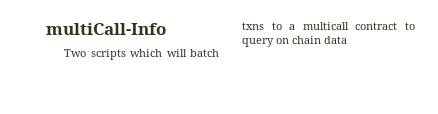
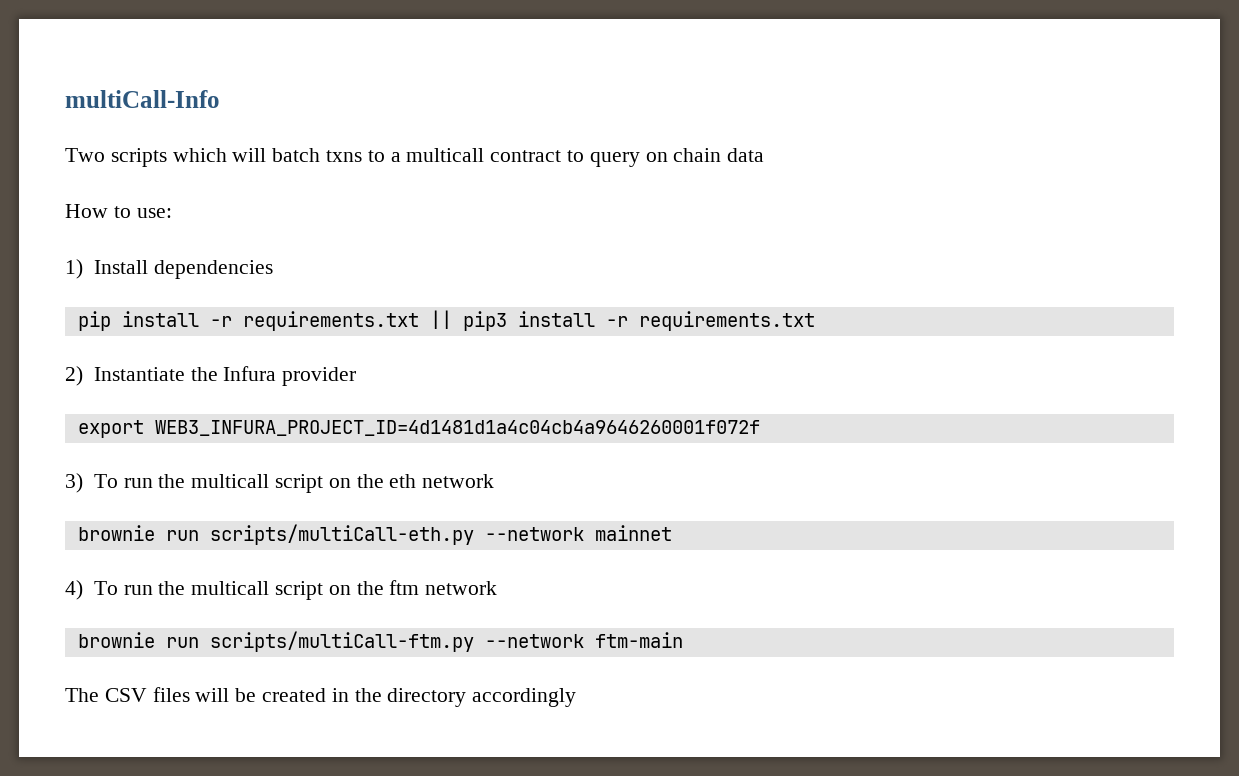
+ How to use:
+ 1) Install dependencies
+ pip install -r requirements.txt || pip3 install -r requirements.txt
+ 2) Instantiate the Infura provider
+ export WEB3_INFURA_PROJECT_ID=4d1481d1a4c04cb4a9646260001f072f
+ 3) To run the multicall script on the eth network
+ brownie run scripts/multiCall-eth.py --network mainnet
+ 4) To run the multicall script on the ftm network
+ brownie run scripts/multiCall-ftm.py --network ftm-main
+ The CSV files will be created in the directory accordingly

